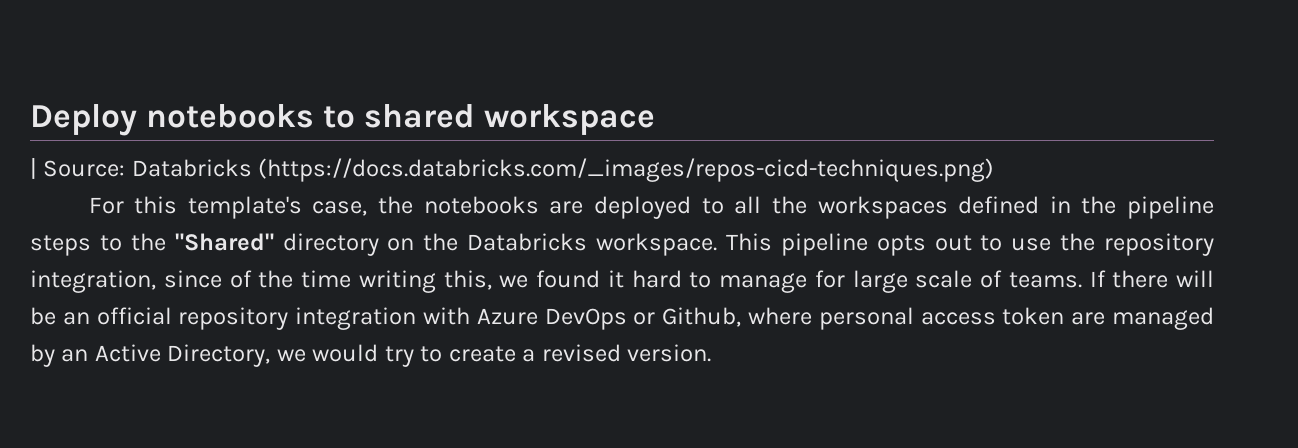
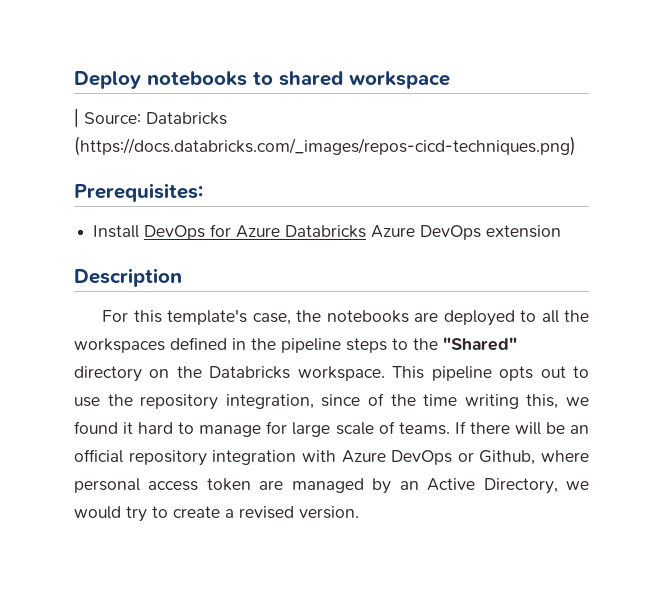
+ Prerequisites:
+ Install DevOps for Azure Databricks Azure DevOps extension
+ Description

